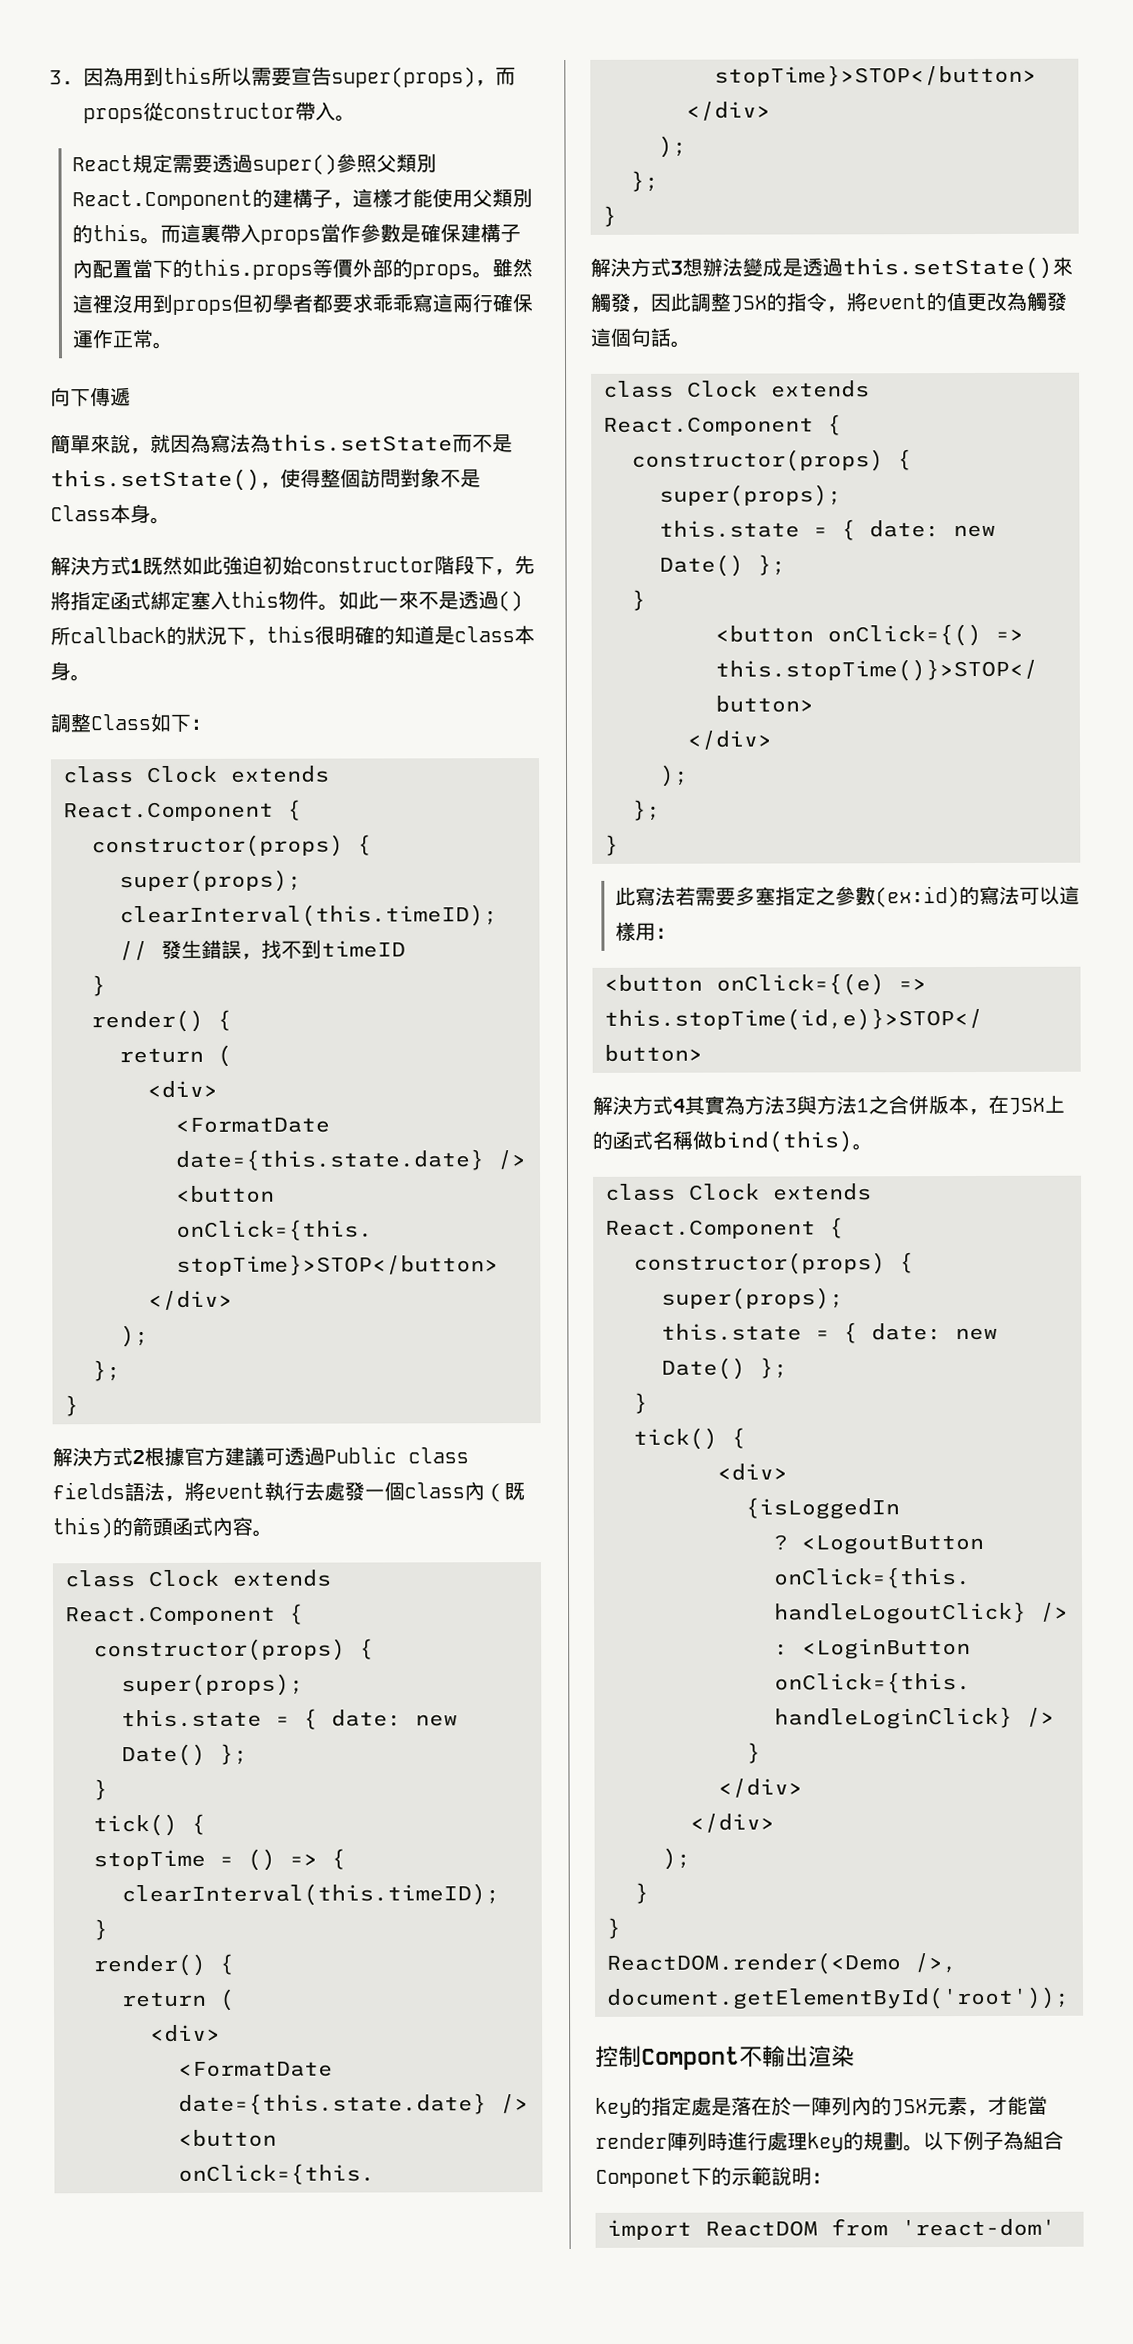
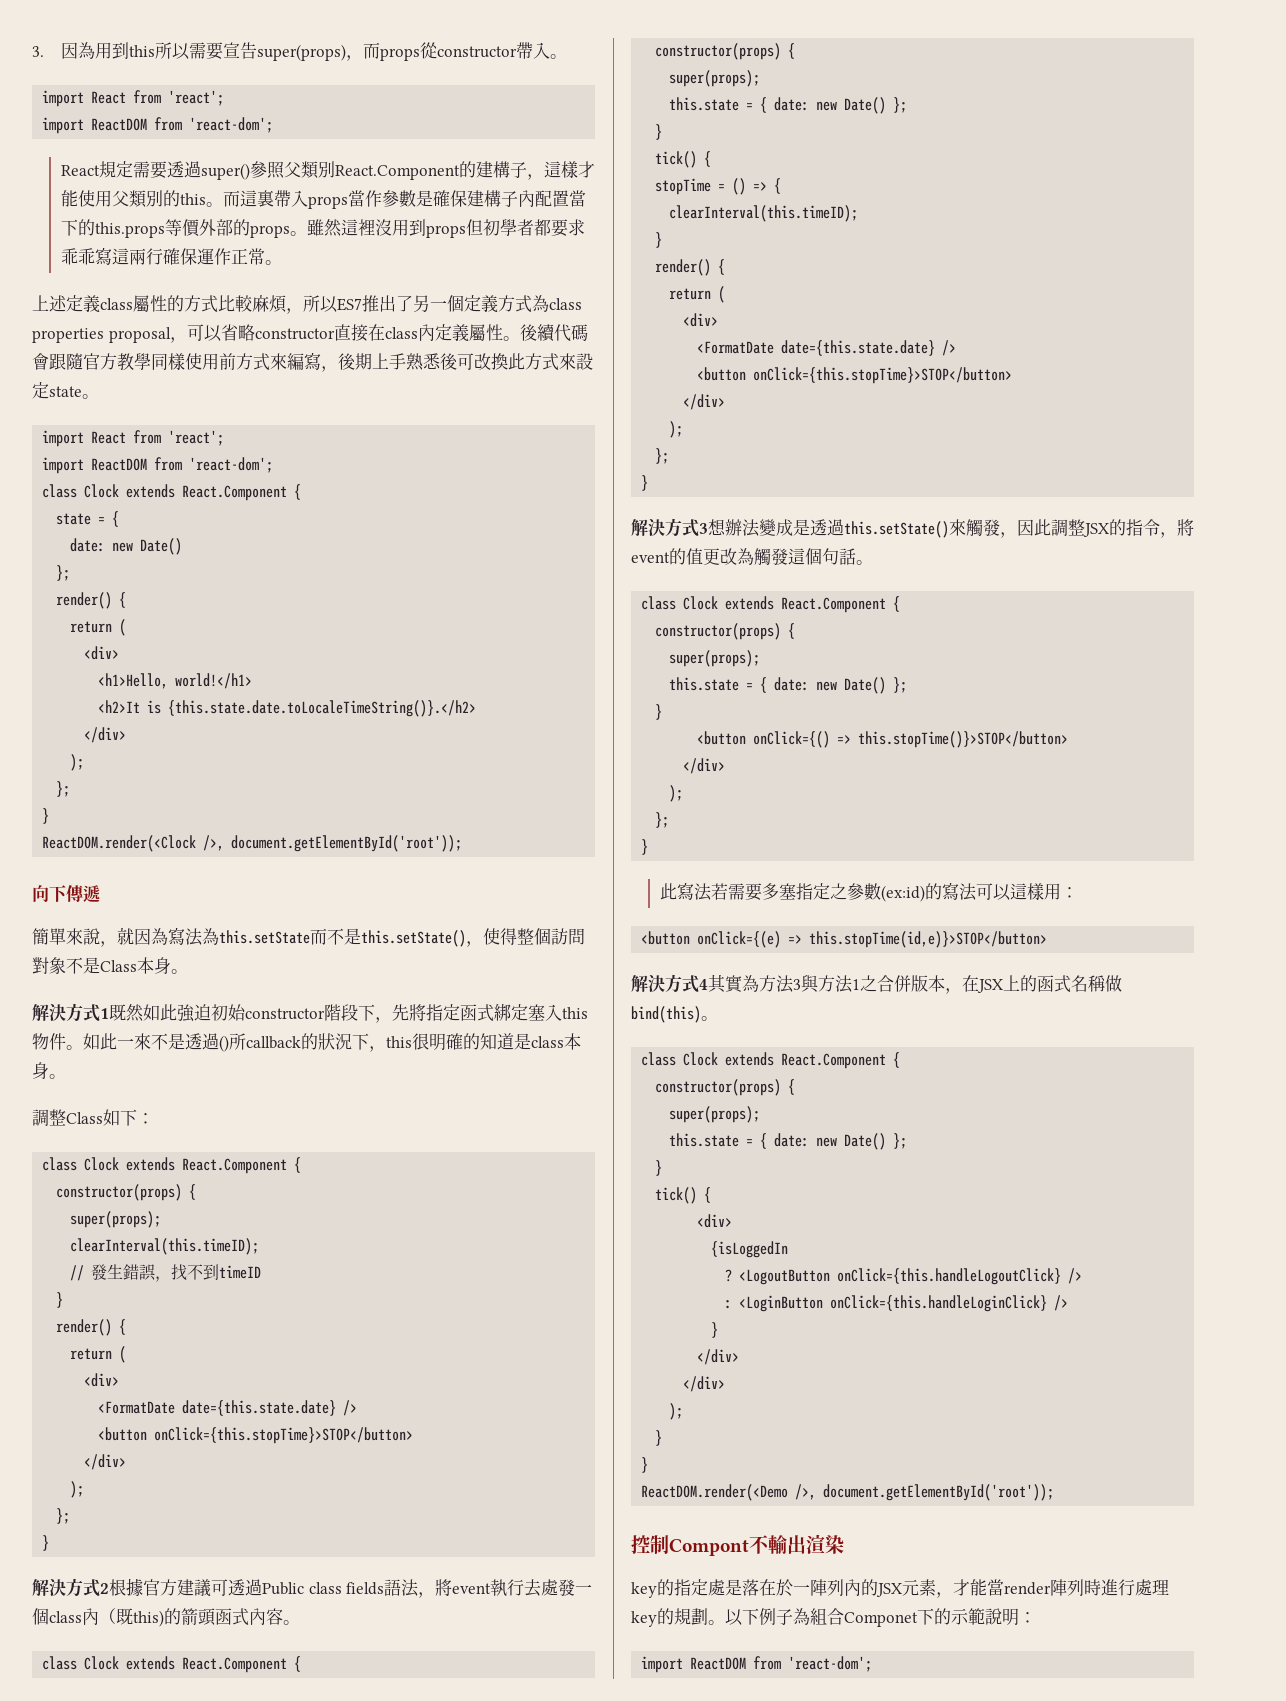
  3.因為用到this所以需要宣告super(props)，而props從constructor帶入。
+ import React from 'react';
+ import ReactDOM from 'react-dom';
+ 上述定義class屬性的方式比較麻煩，所以ES7推出了另一個定義方式為class properties proposal，可以省略constructor直接在class內定義屬性。後續代碼會跟隨官方教學同樣使用前方式來編寫，後期上手熟悉後可改換此方式來設定state。
+ import React from 'react';
+ import ReactDOM from 'react-dom';
+ class Clock extends React.Component {
+ state = {
+ date: new Date()
+ };
+ render() {
+ return (
+ <div>
+ <h1>Hello, world!</h1>
+ <h2>It is {this.state.date.toLocaleTimeString()}.</h2>
+ </div>
+ );
+ };
+ }
+ ReactDOM.render(<Clock />, document.getElementById('root'));
  以下例子為組合Componet下的示範說明：
- import ReactDOM from 'react-dom'
+ import ReactDOM from 'react-dom';

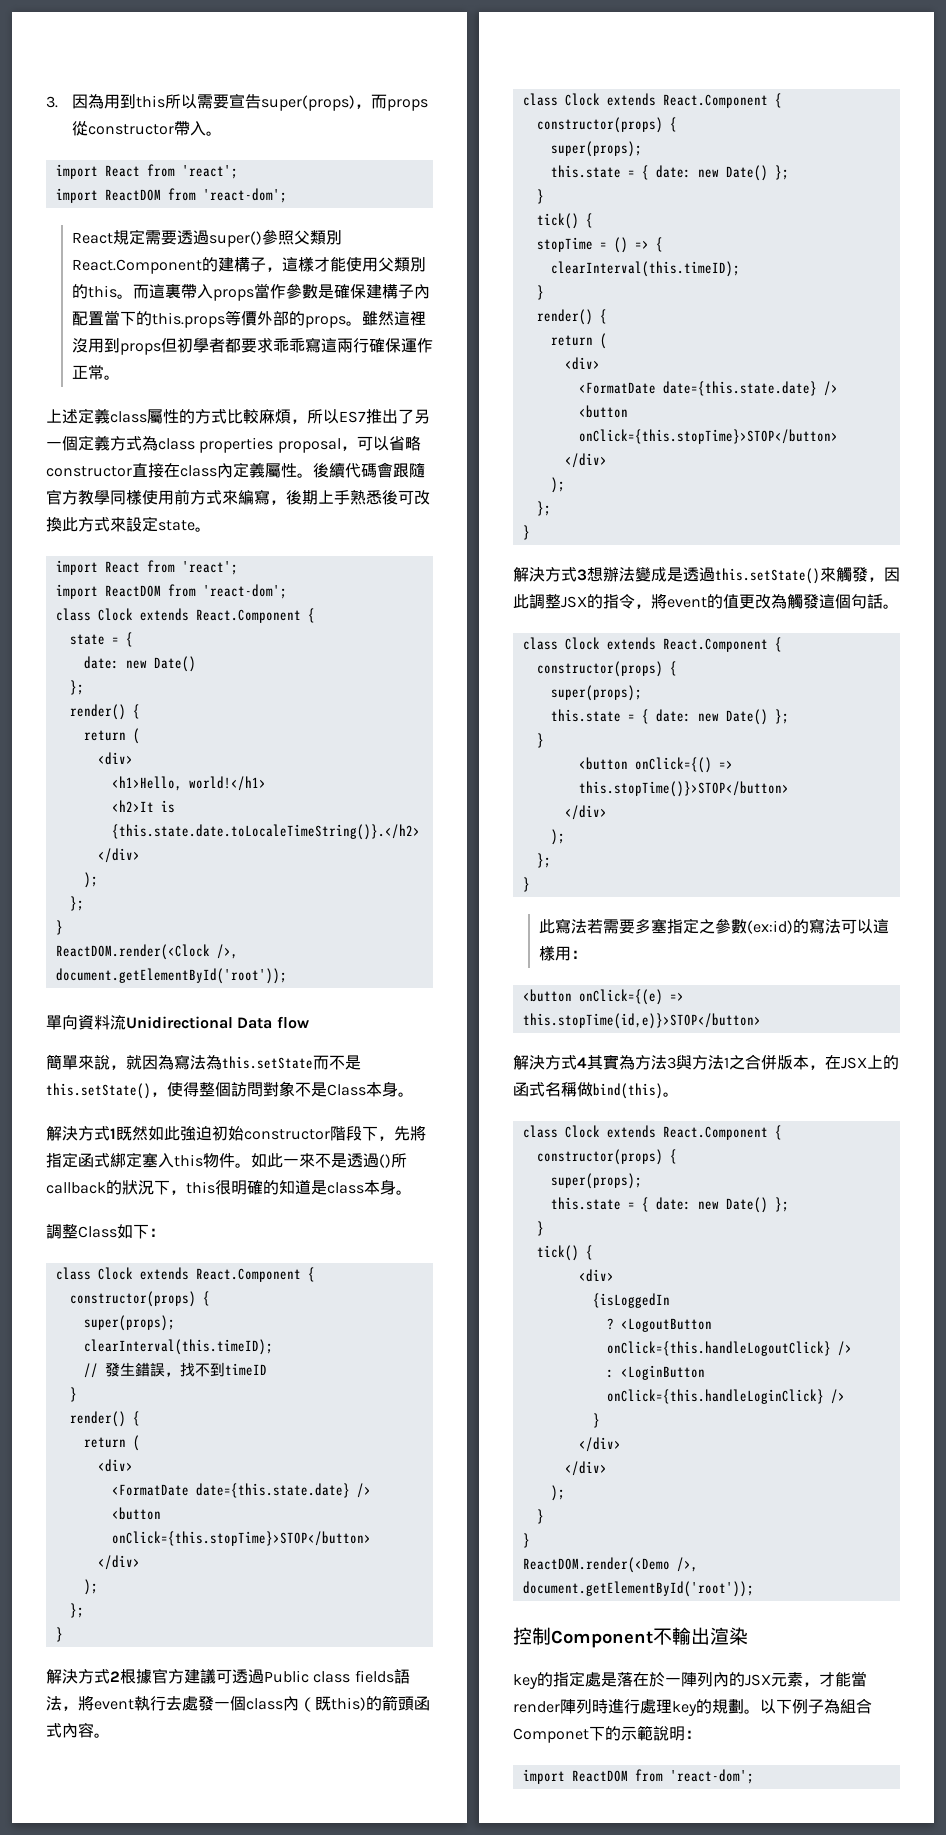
- 向下傳遞
+ 單向資料流Unidirectional Data flow
- 控制Compont不輸出渲染
+ 控制Component不輸出渲染

